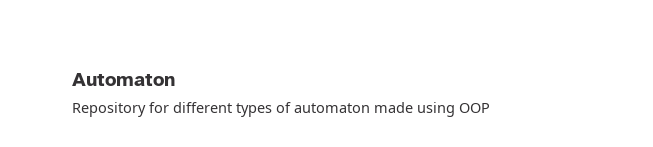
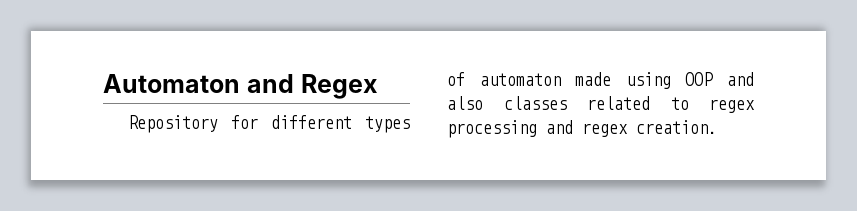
- Automaton
+ Automaton and Regex
- Repository for different types of automaton made using OOP
+ Repository for different types of automaton made using OOP and also classes related to regex processing and regex creation.

